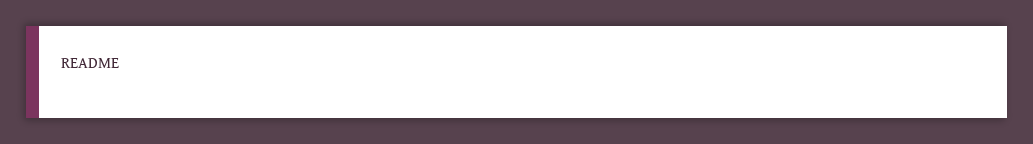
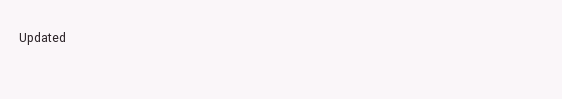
- README
+ Updated

